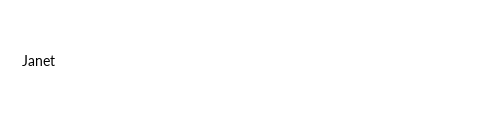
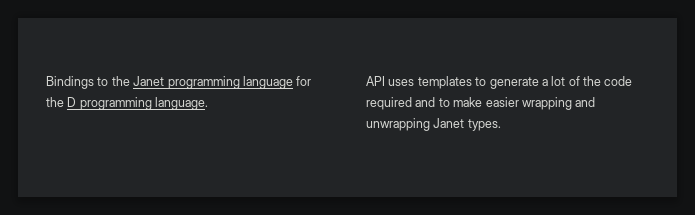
- Janet
+ Bindings to the Janet programming language for the D programming language.
+ API uses templates to generate a lot of the code required and to make easier wrapping and unwrapping Janet types.

